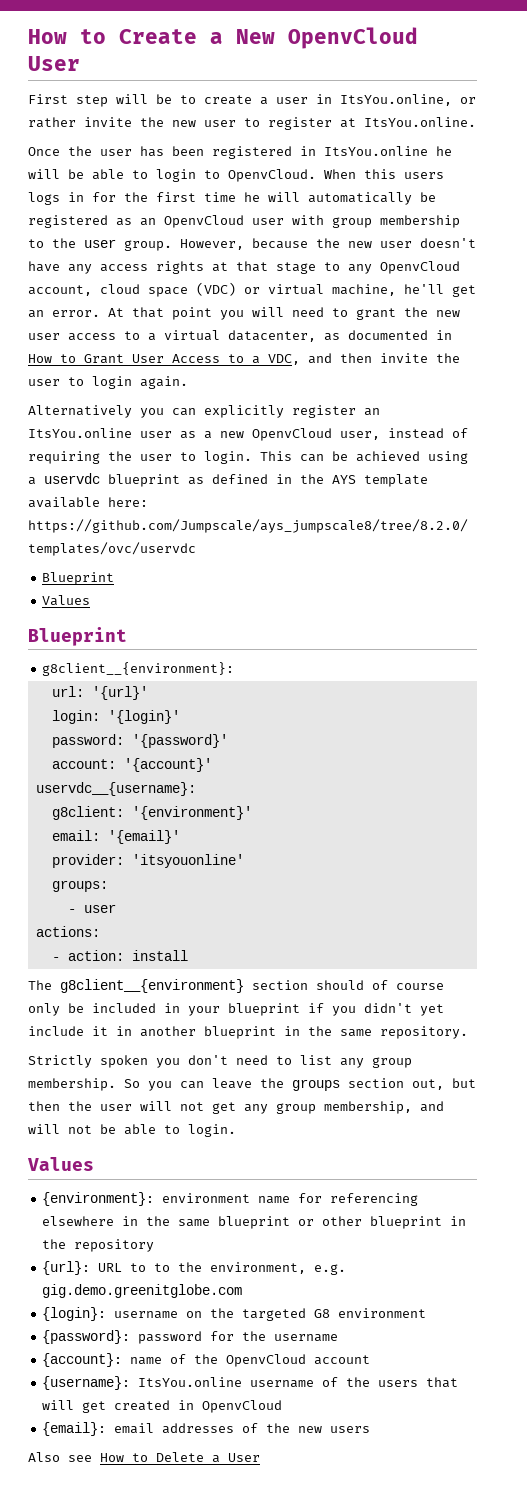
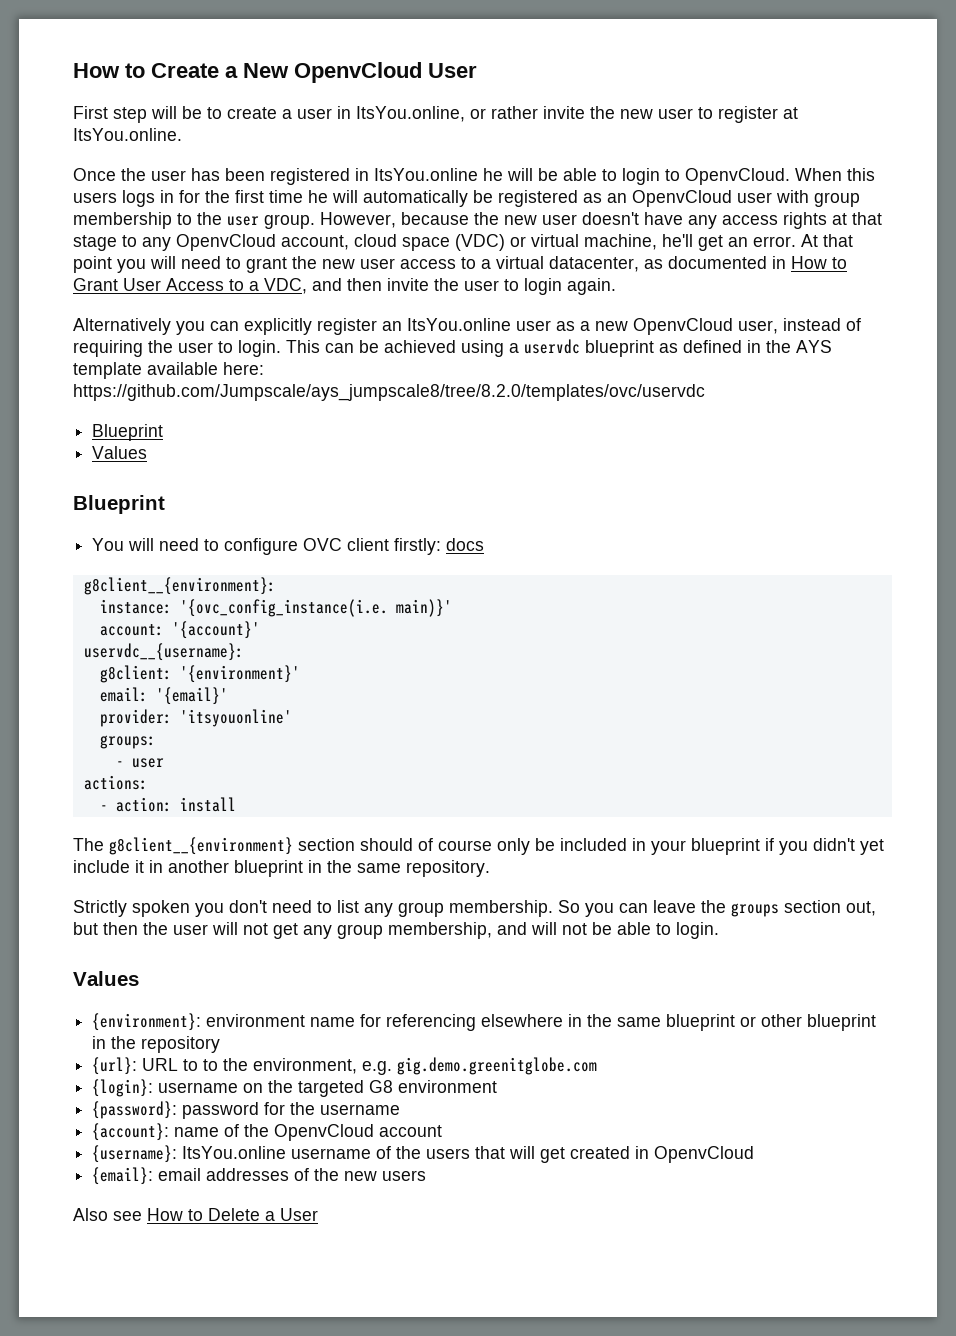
+ You will need to configure OVC client firstly: docs
  g8client__{environment}:
- url: '{url}'
- login: '{login}'
- password: '{password}'
+ instance: '{ovc_config_instance(i.e. main)}'

